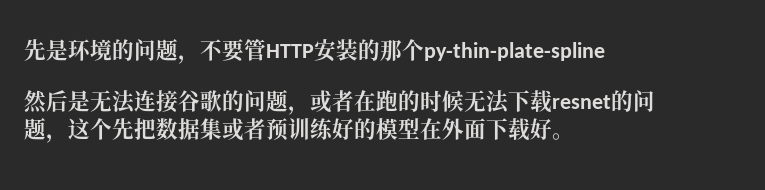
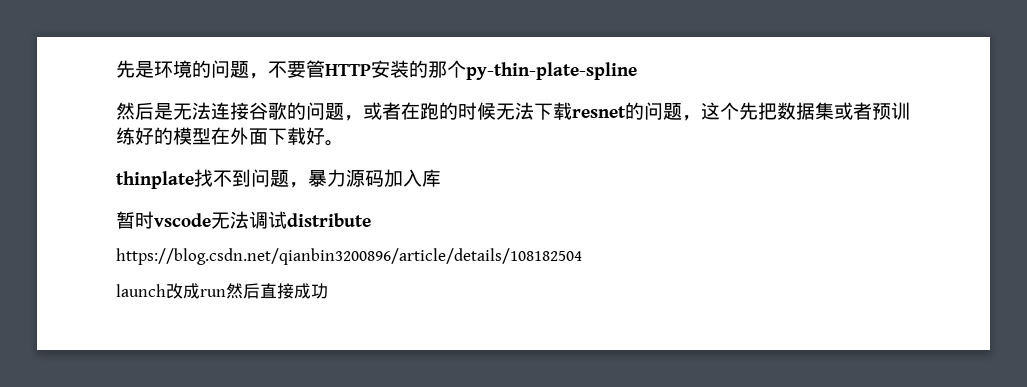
+ thinplate找不到问题，暴力源码加入库
+ 暂时vscode无法调试distribute
+ https://blog.csdn.net/qianbin3200896/article/details/108182504
+ launch改成run然后直接成功

